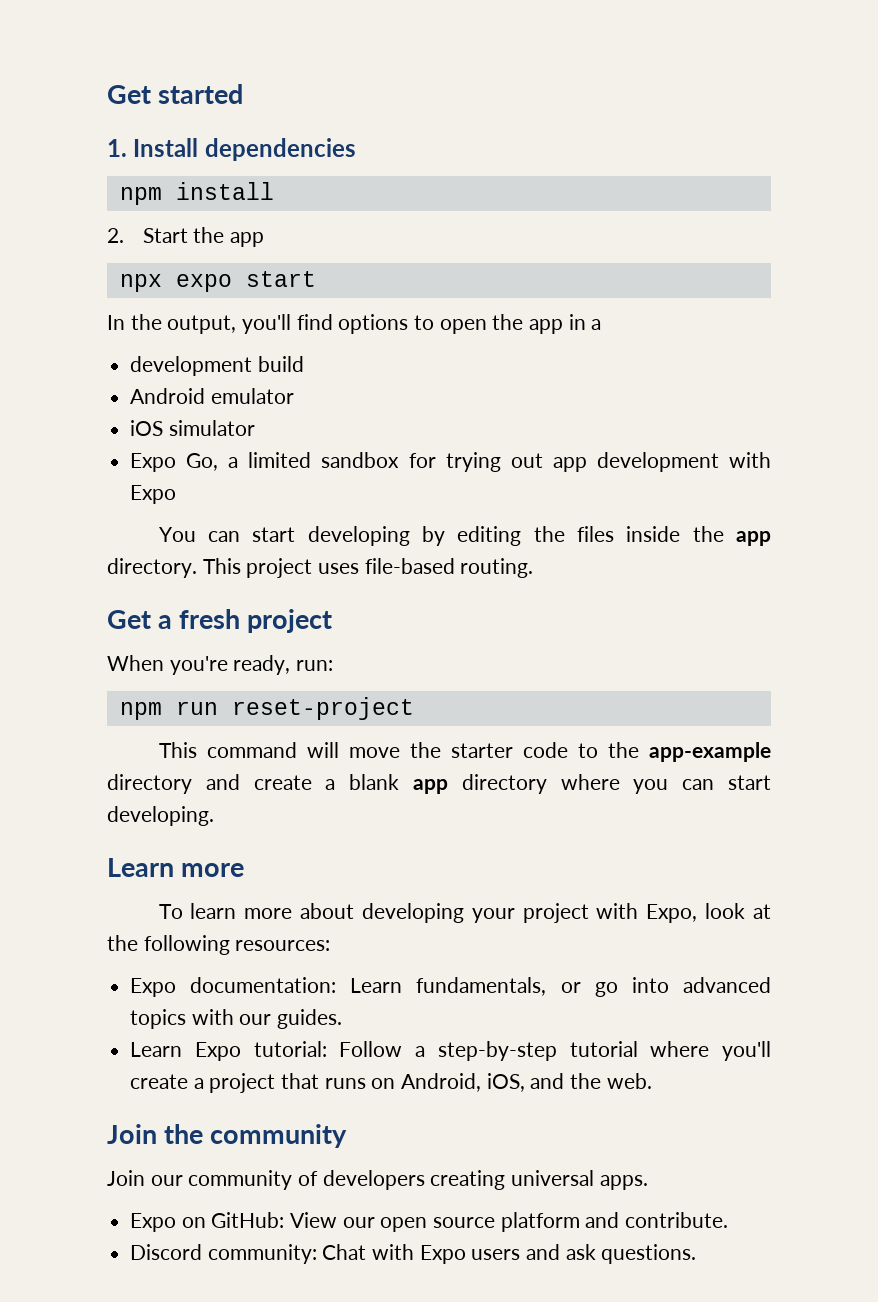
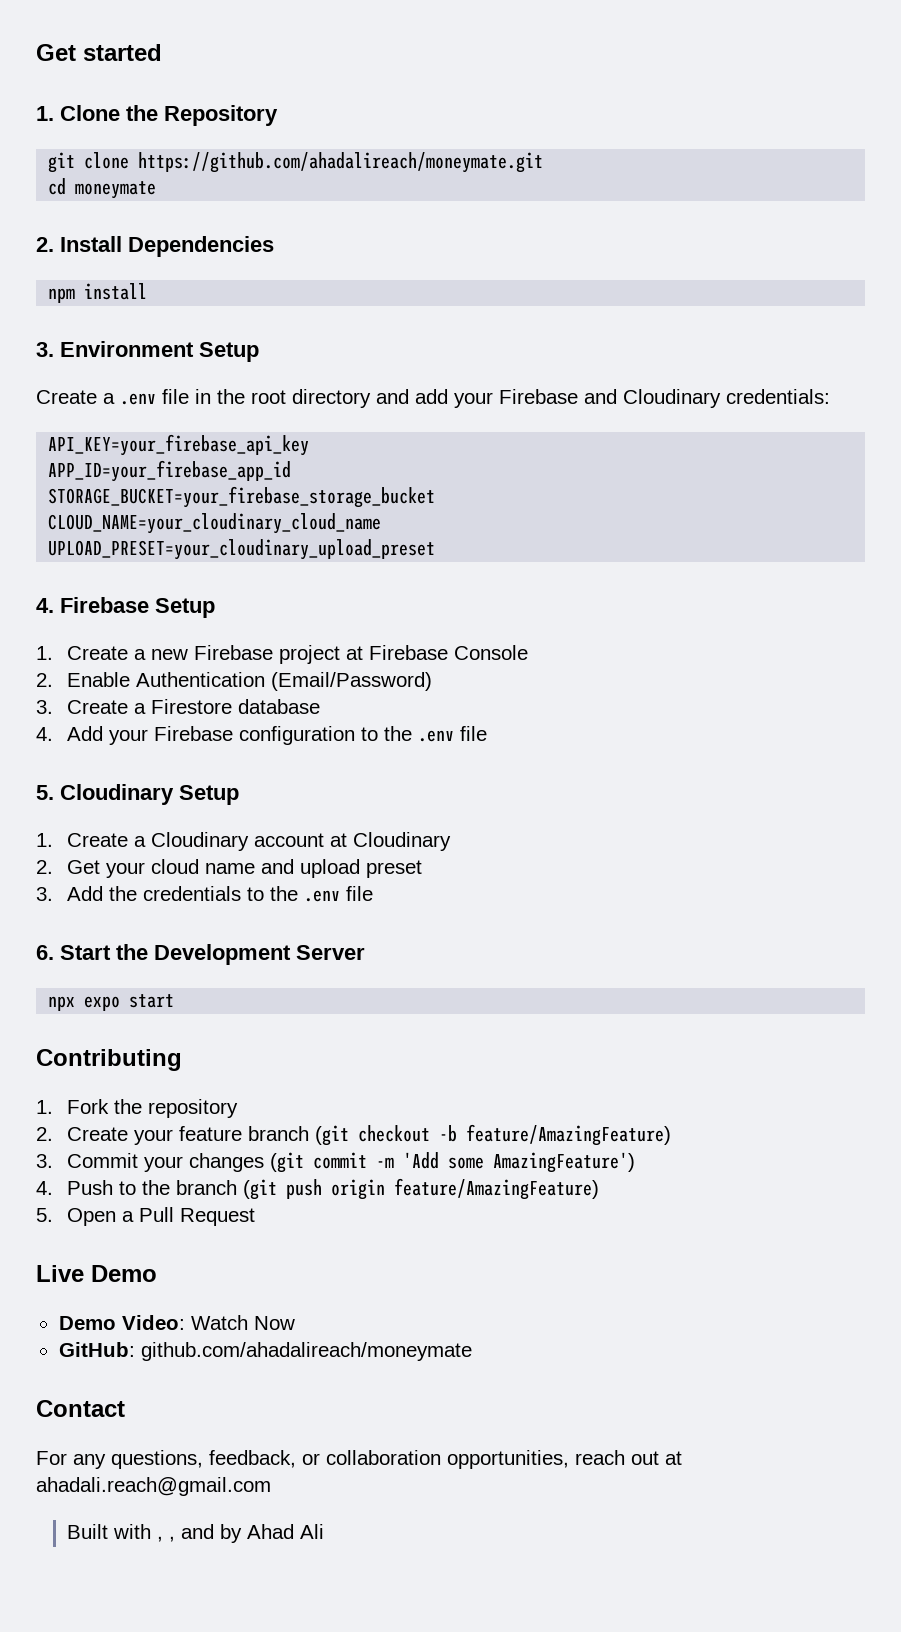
- 1. Install dependencies
+ 1. Clone the Repository
+ git clone https://github.com/ahadalireach/moneymate.git
+ cd moneymate
+ 2. Install Dependencies
  npm install
- 2. Start the app
+ 3. Environment Setup
+ Create a .env file in the root directory and add your Firebase and Cloudinary credentials:
+ API_KEY=your_firebase_api_key
+ APP_ID=your_firebase_app_id
+ STORAGE_BUCKET=your_firebase_storage_bucket
+ CLOUD_NAME=your_cloudinary_cloud_name
+ UPLOAD_PRESET=your_cloudinary_upload_preset
+ 4. Firebase Setup
+ 1. Create a new Firebase project at Firebase Console
+ 2. Enable Authentication (Email/Password)
+ 3. Create a Firestore database
+ 4. Add your Firebase configuration to the .env file
+ 5. Cloudinary Setup
+ 1. Create a Cloudinary account at Cloudinary
+ 2. Get your cloud name and upload preset
+ 3. Add the credentials to the .env file
+ 6. Start the Development Server
  npx expo start
- In the output, you'll find options to open the app in a
- development build
- Android emulator
- iOS simulator
- Expo Go, a limited sandbox for trying out app development with Expo
- You can start developing by editing the files inside the app directory. This project uses file-based routing.
- Get a fresh project
- When you're ready, run:
- npm run reset-project
- This command will move the starter code to the app-example directory and create a blank app directory where you can start developing.
- Learn more
- To learn more about developing your project with Expo, look at the following resources:
- Expo documentation: Learn fundamentals, or go into advanced topics with our guides.
- Learn Expo tutorial: Follow a step-by-step tutorial where you'll create a project that runs on Android, iOS, and the web.
- Join the community
- Join our community of developers creating universal apps.
- Expo on GitHub: View our open source platform and contribute.
- Discord community: Chat with Expo users and ask questions.
+ Contributing
+ 1. Fork the repository
+ 2. Create your feature branch (git checkout -b feature/AmazingFeature)
+ 3. Commit your changes (git commit -m 'Add some AmazingFeature')
+ 4. Push to the branch (git push origin feature/AmazingFeature)
+ 5. Open a Pull Request
+ Live Demo
+ Demo Video: Watch Now
+ GitHub: github.com/ahadalireach/moneymate
+ Contact
+ For any questions, feedback, or collaboration opportunities, reach out at ahadali.reach@gmail.com
+ Built with , , and by Ahad Ali

